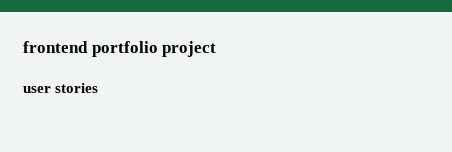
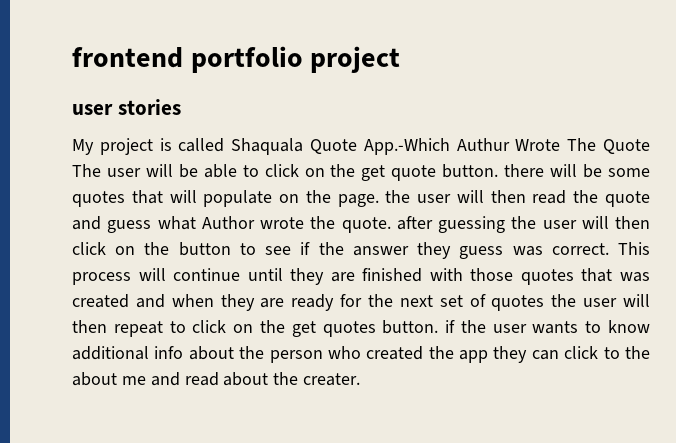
+ My project is called Shaquala Quote App.-Which Authur Wrote The Quote The user will be able to click on the get quote button. there will be some quotes that will populate on the page. the user will then read the quote and guess what Author wrote the quote. after guessing the user will then click on the button to see if the answer they guess was correct. This process will continue until they are finished with those quotes that was created and when they are ready for the next set of quotes the user will then repeat to click on the get quotes button. if the user wants to know additional info about the person who created the app they can click to the about me and read about the creater.

